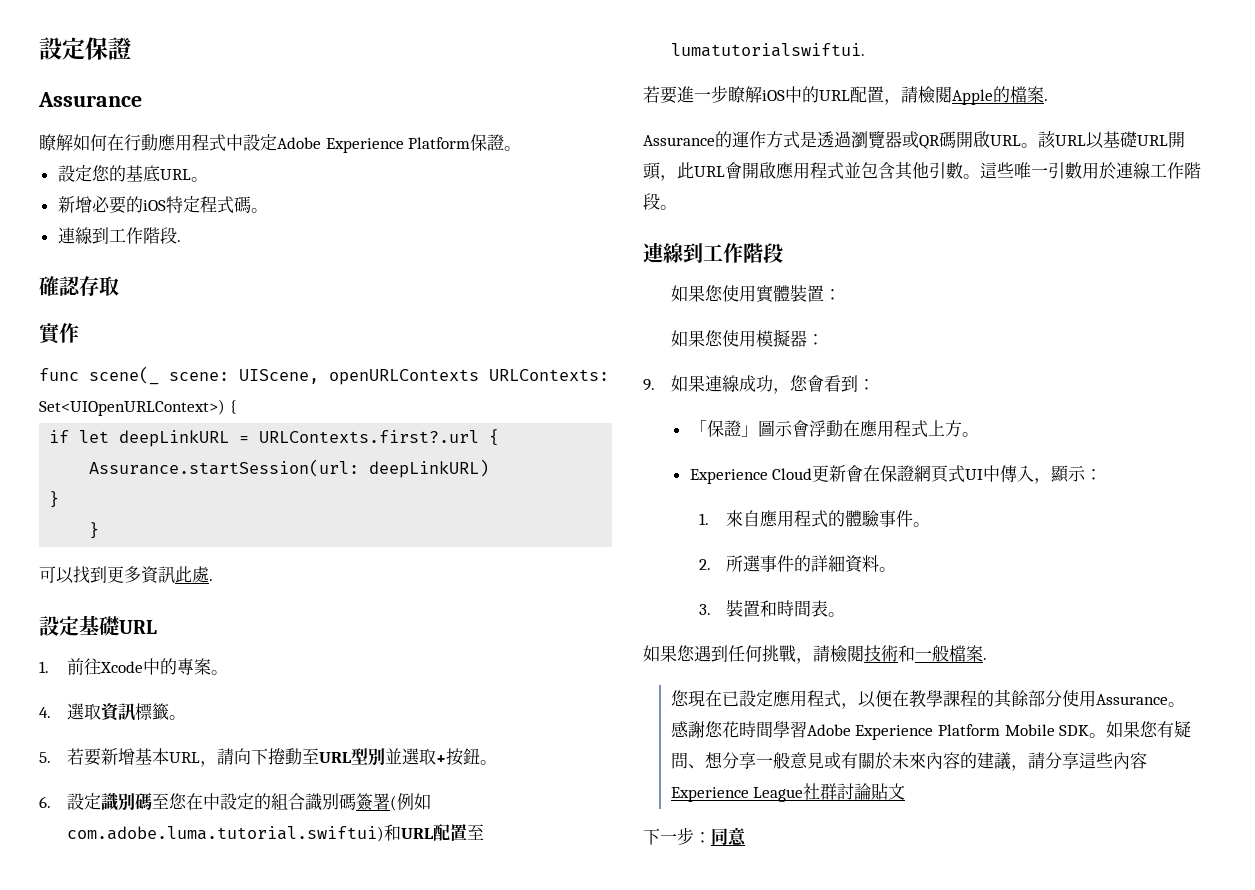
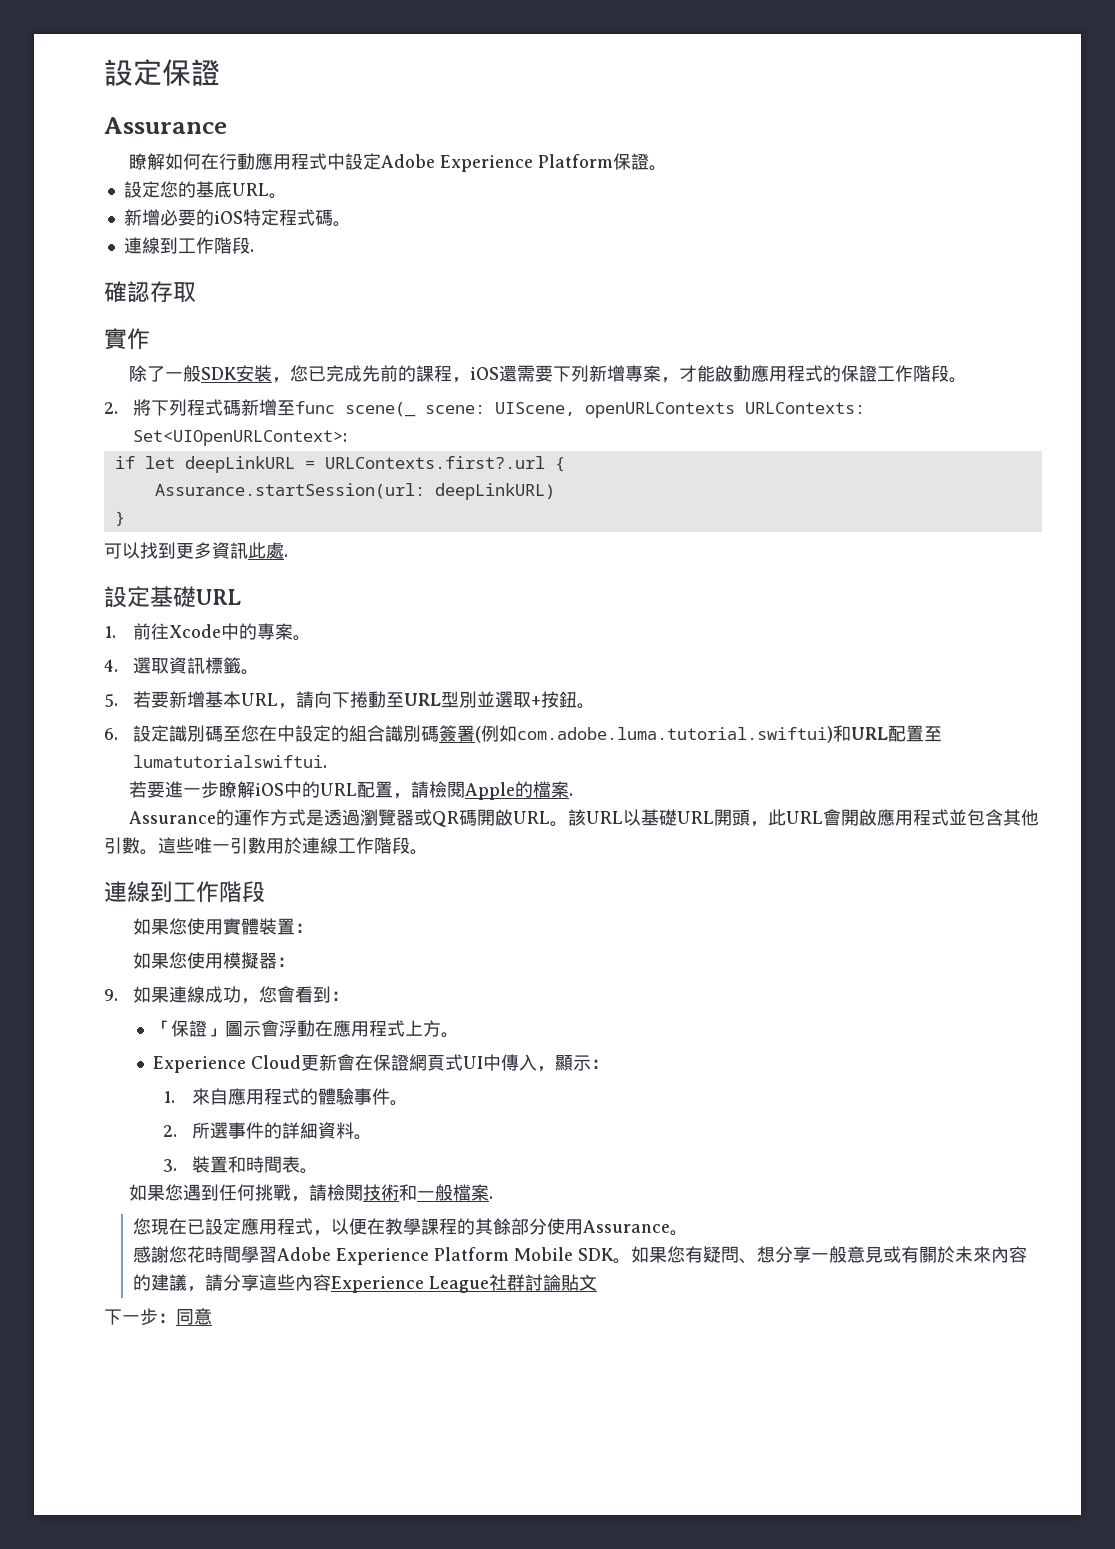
- func scene(_ scene: UIScene, openURLContexts URLContexts: Set<UIOpenURLContext>) {
+ 除了一般SDK安裝，您已完成先前的課程，iOS還需要下列新增專案，才能啟動應用程式的保證工作階段。
+ 2.將下列程式碼新增至func scene(_ scene: UIScene, openURLContexts URLContexts: Set<UIOpenURLContext>:
  Assurance.startSession(url: deepLinkURL)
- }

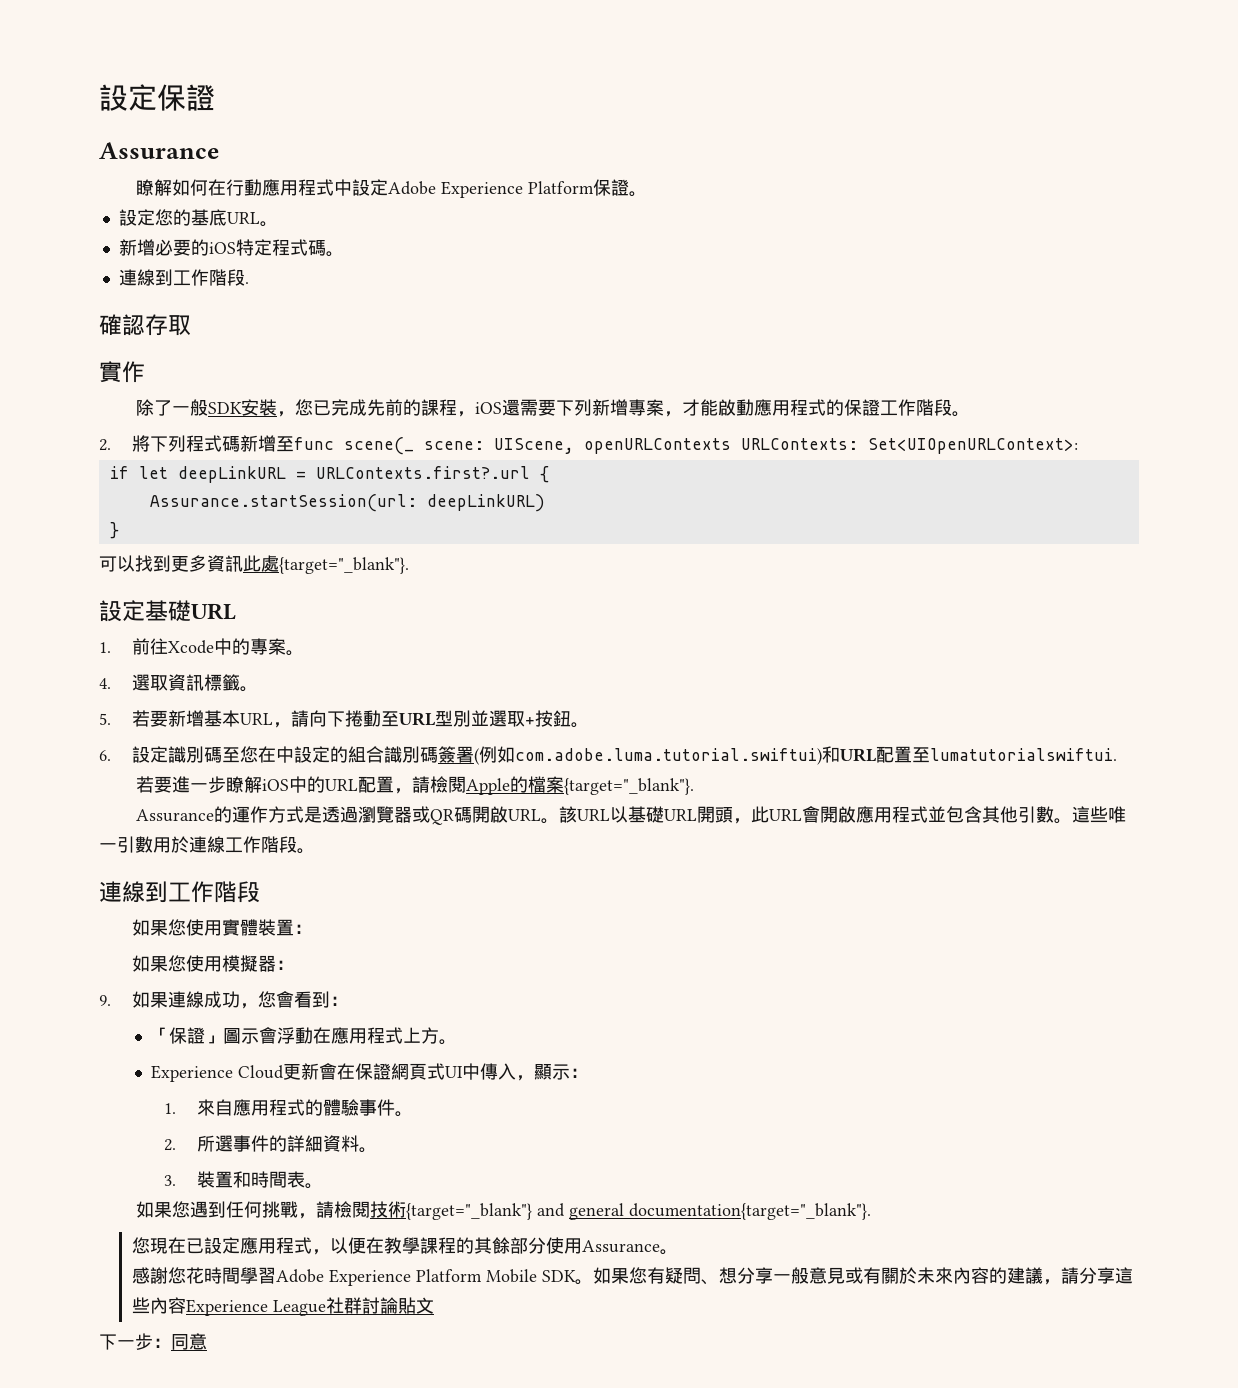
- 可以找到更多資訊此處.
+ 可以找到更多資訊此處{target="_blank"}.
- 若要進一步瞭解iOS中的URL配置，請檢閱Apple的檔案.
+ 若要進一步瞭解iOS中的URL配置，請檢閱Apple的檔案{target="_blank"}.
- 如果您遇到任何挑戰，請檢閱技術和一般檔案.
+ 如果您遇到任何挑戰，請檢閱技術{target="_blank"} and general documentation{target="_blank"}.

